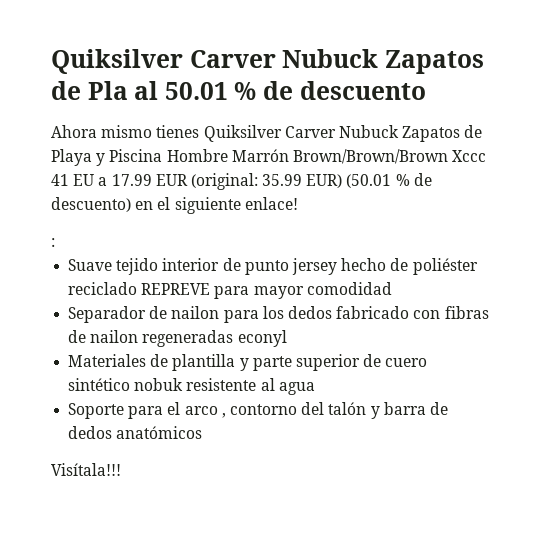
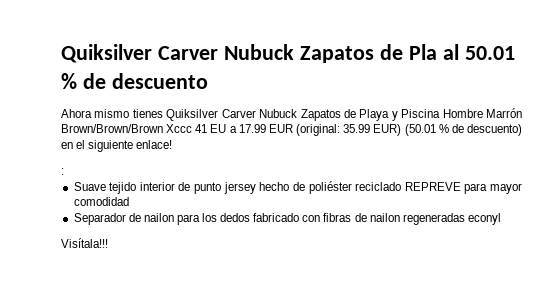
- Materiales de plantilla y parte superior de cuero sintético nobuk resistente al agua
- Soporte para el arco , contorno del talón y barra de dedos anatómicos

